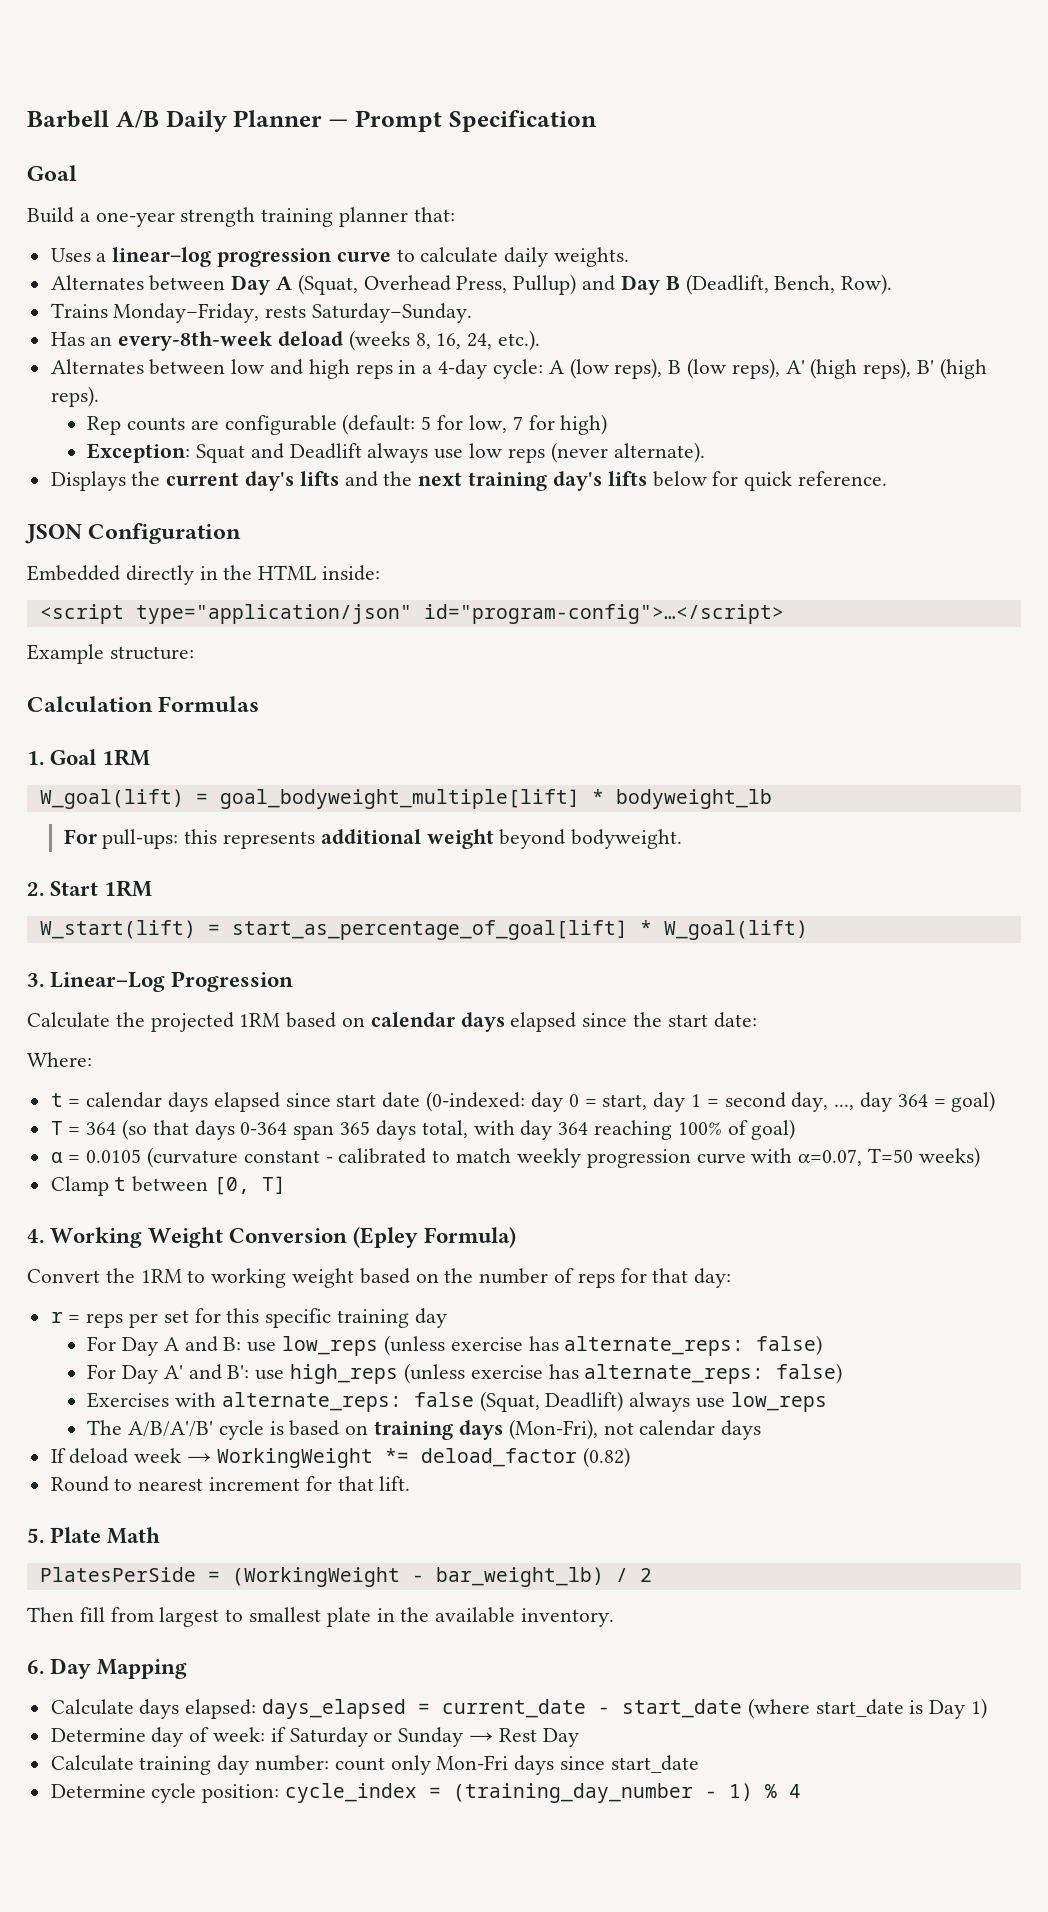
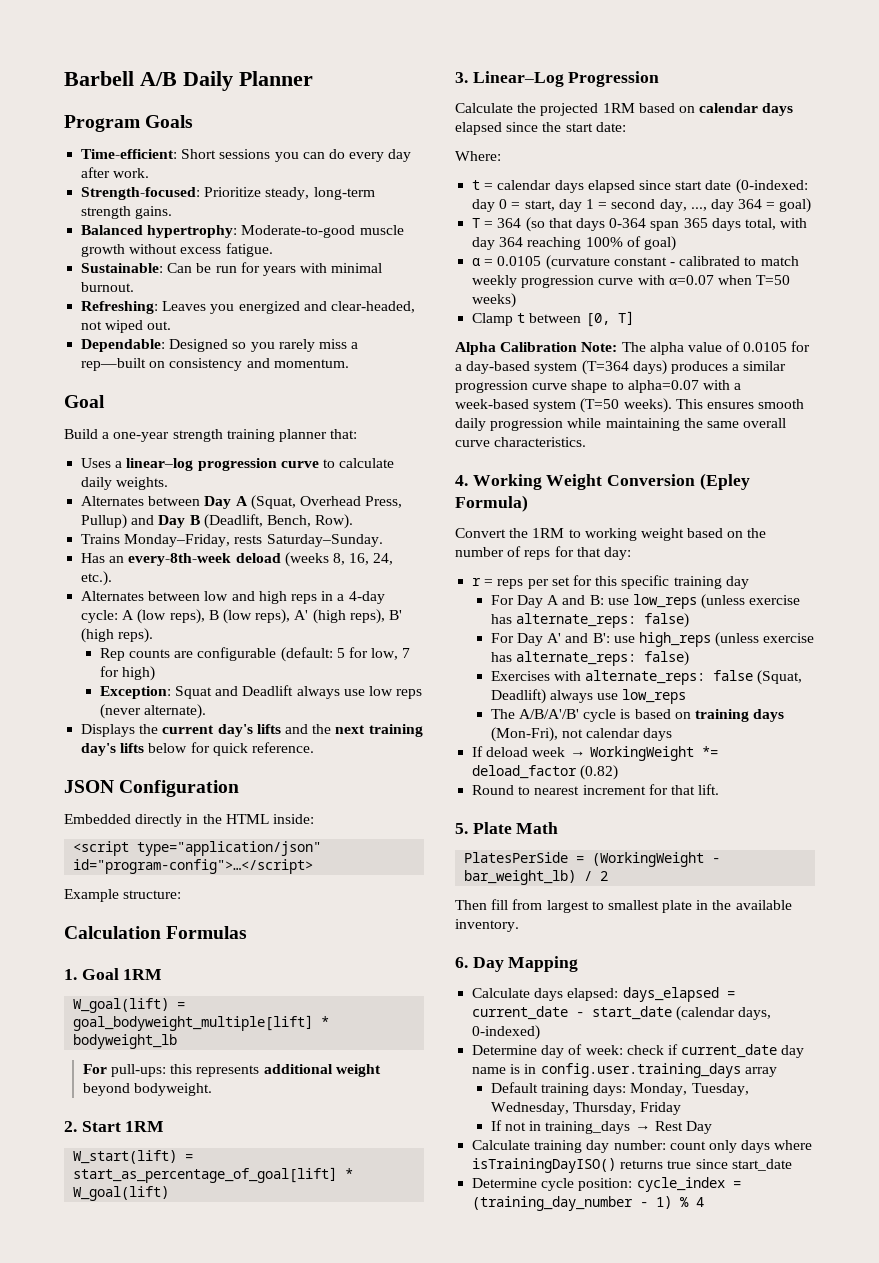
- Barbell A/B Daily Planner — Prompt Specification
+ Barbell A/B Daily Planner
+ Program Goals
+ Time-efficient: Short sessions you can do every day after work.
+ Strength-focused: Prioritize steady, long-term strength gains.
+ Balanced hypertrophy: Moderate-to-good muscle growth without excess fatigue.
+ Sustainable: Can be run for years with minimal burnout.
+ Refreshing: Leaves you energized and clear-headed, not wiped out.
+ Dependable: Designed so you rarely miss a rep—built on consistency and momentum.
- α = 0.0105 (curvature constant - calibrated to match weekly progression curve with α=0.07, T=50 weeks)
+ α = 0.0105 (curvature constant - calibrated to match weekly progression curve with α=0.07 when T=50 weeks)
+ Alpha Calibration Note: The alpha value of 0.0105 for a day-based system (T=364 days) produces a similar progression curve shape to alpha=0.07 with a week-based system (T=50 weeks). This ensures smooth daily progression while maintaining the same overall curve characteristics.
- Calculate days elapsed: days_elapsed = current_date - start_date (where start_date is Day 1)
+ Calculate days elapsed: days_elapsed = current_date - start_date (calendar days, 0-indexed)
- Determine day of week: if Saturday or Sunday → Rest Day
+ Determine day of week: check if current_date day name is in config.user.training_days array
+ Default training days: Monday, Tuesday, Wednesday, Thursday, Friday
+ If not in training_days → Rest Day
- Calculate training day number: count only Mon-Fri days since start_date
+ Calculate training day number: count only days where isTrainingDayISO() returns true since start_date

